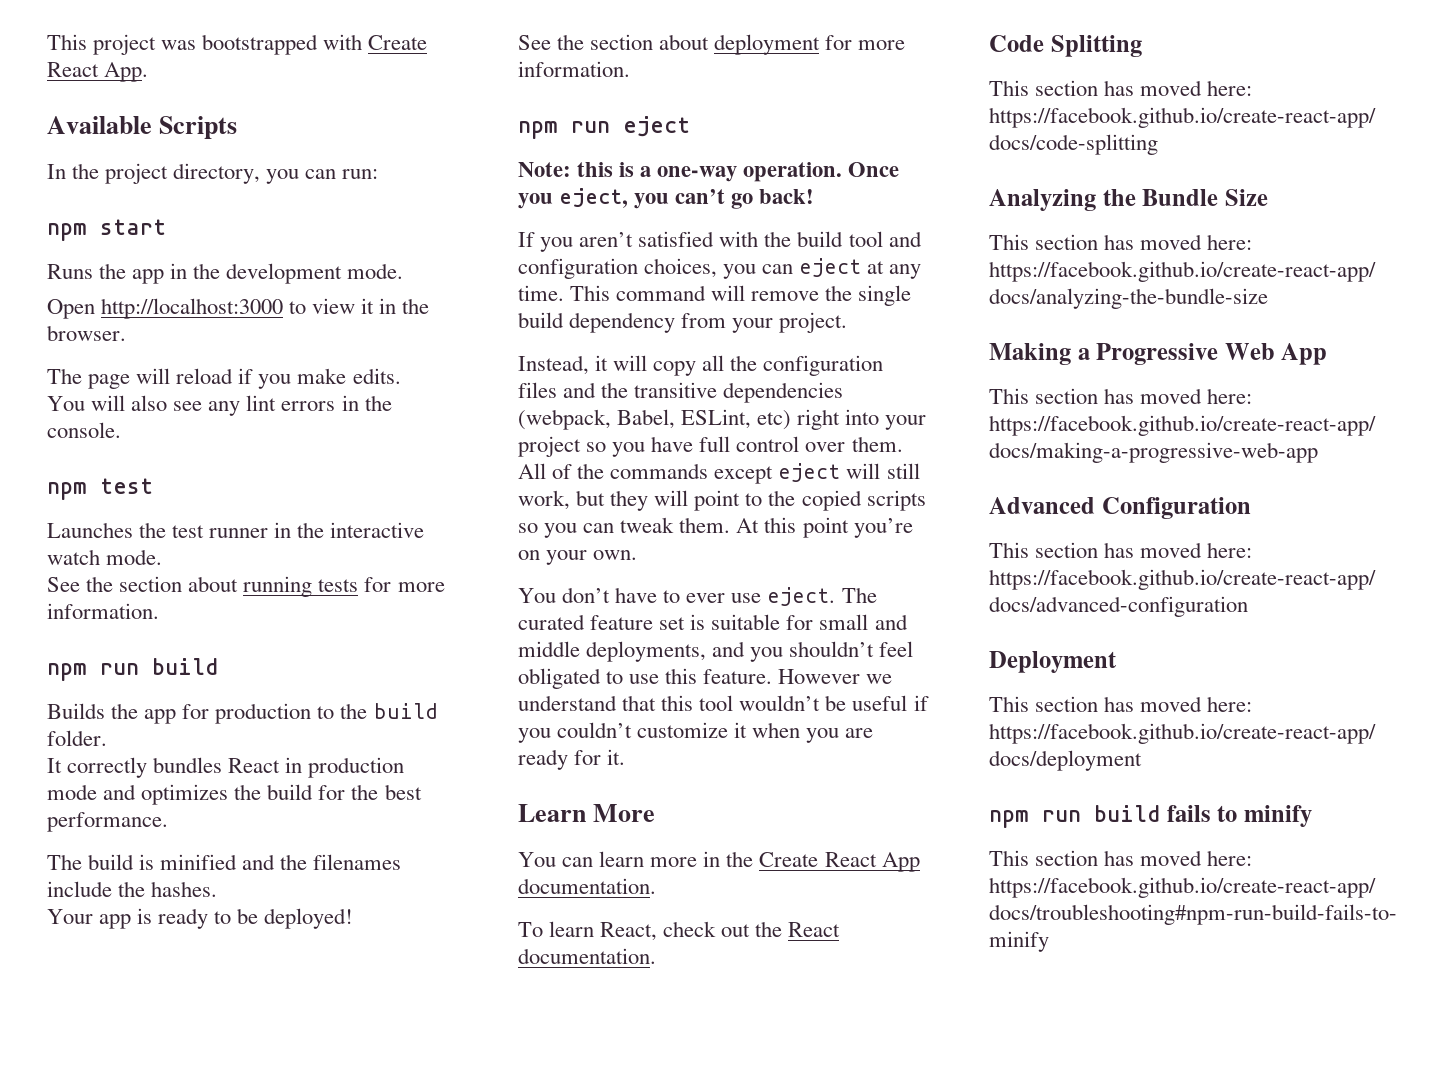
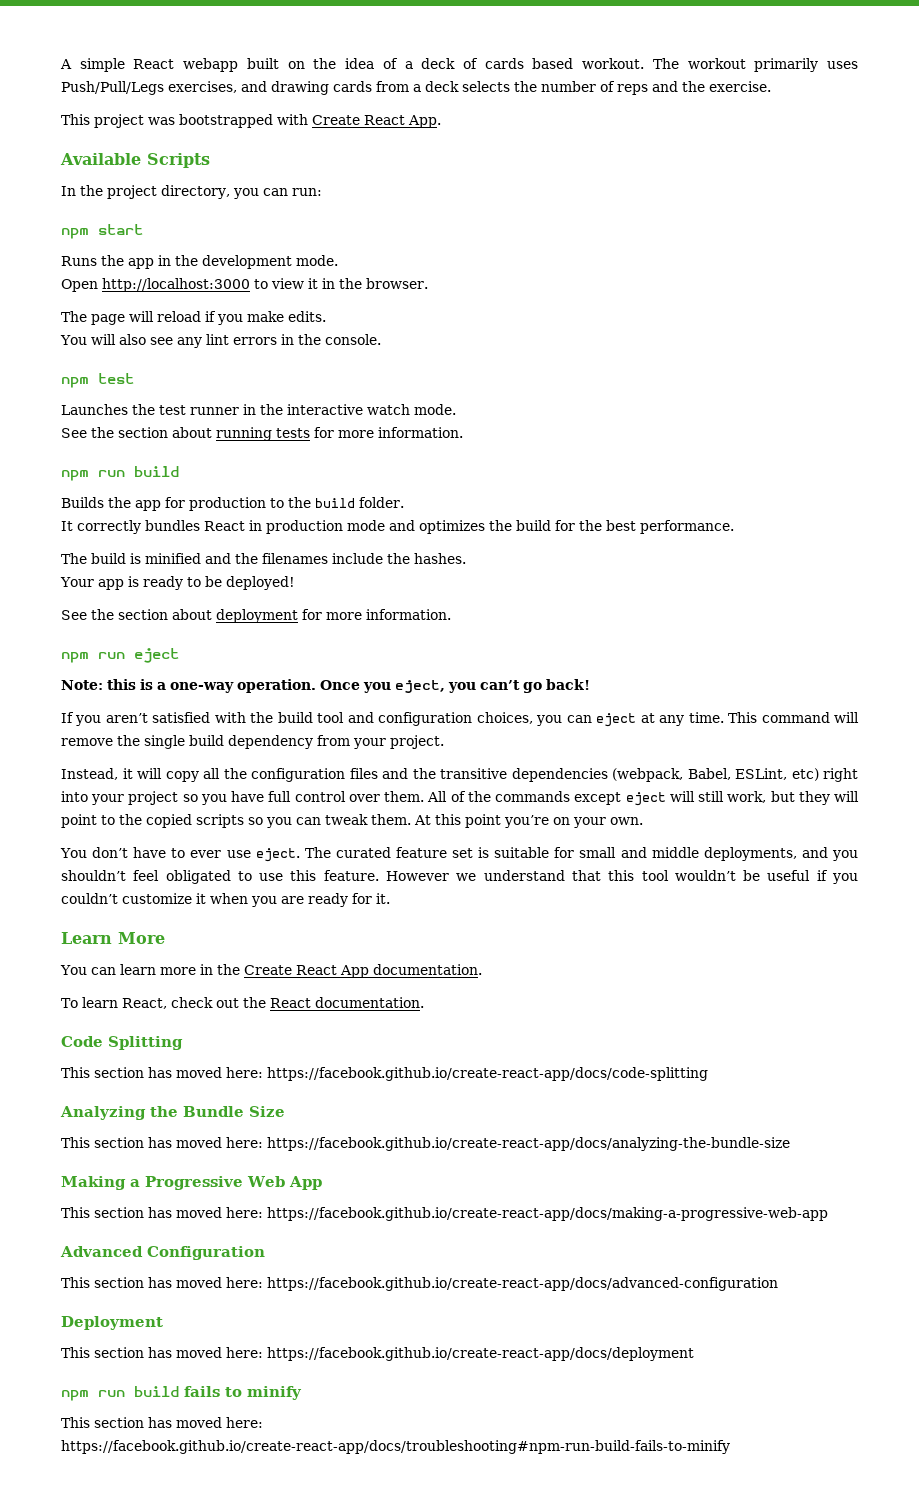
+ A simple React webapp built on the idea of a deck of cards based workout. The workout primarily uses Push/Pull/Legs exercises, and drawing cards from a deck selects the number of reps and the exercise.

